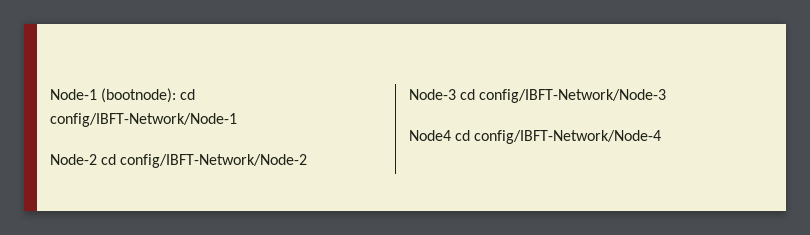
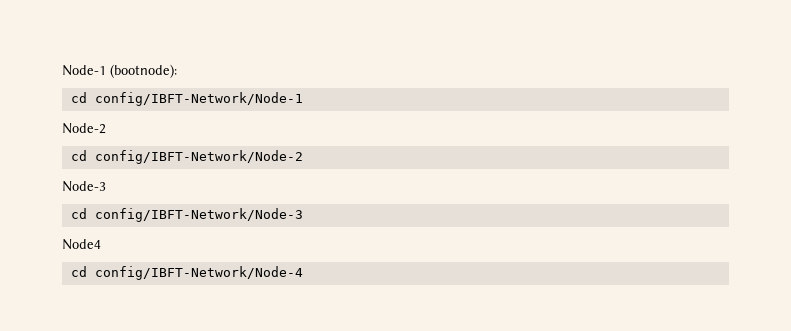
- Node-1 (bootnode): cd config/IBFT-Network/Node-1
+ Node-1 (bootnode):
+ cd config/IBFT-Network/Node-1
- Node-2 cd config/IBFT-Network/Node-2
+ Node-2
+ cd config/IBFT-Network/Node-2
- Node-3 cd config/IBFT-Network/Node-3
+ Node-3
+ cd config/IBFT-Network/Node-3
- Node4 cd config/IBFT-Network/Node-4
+ Node4
+ cd config/IBFT-Network/Node-4

